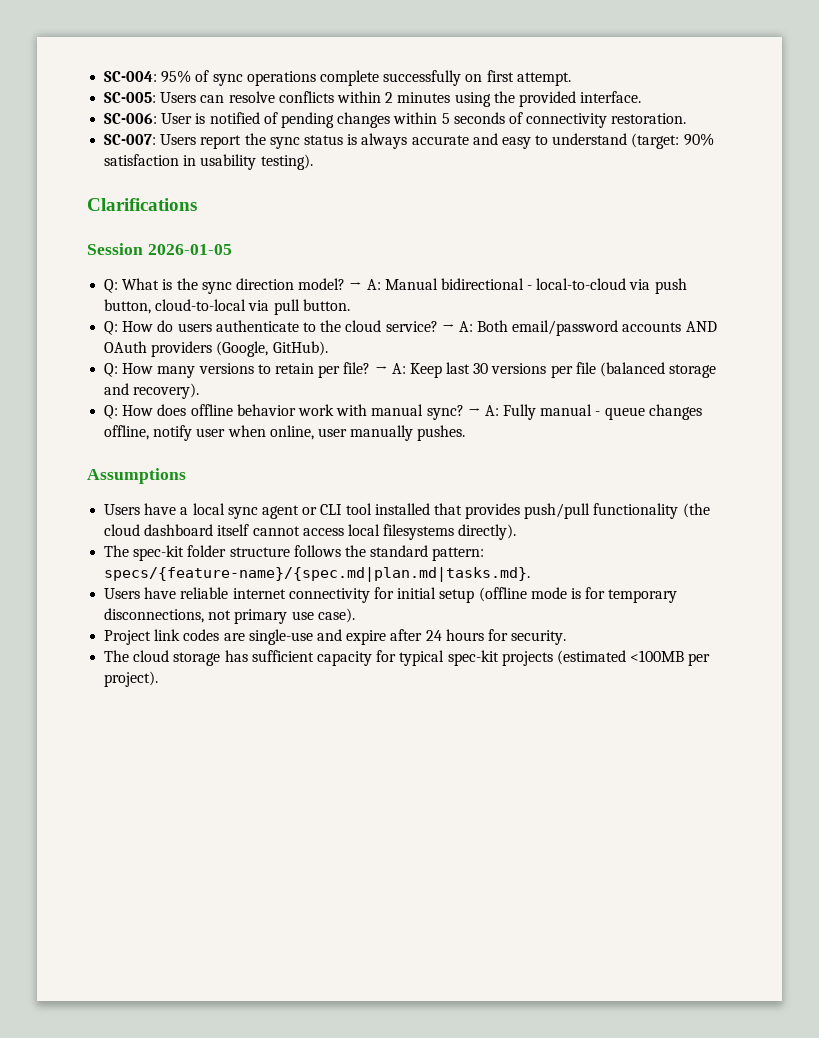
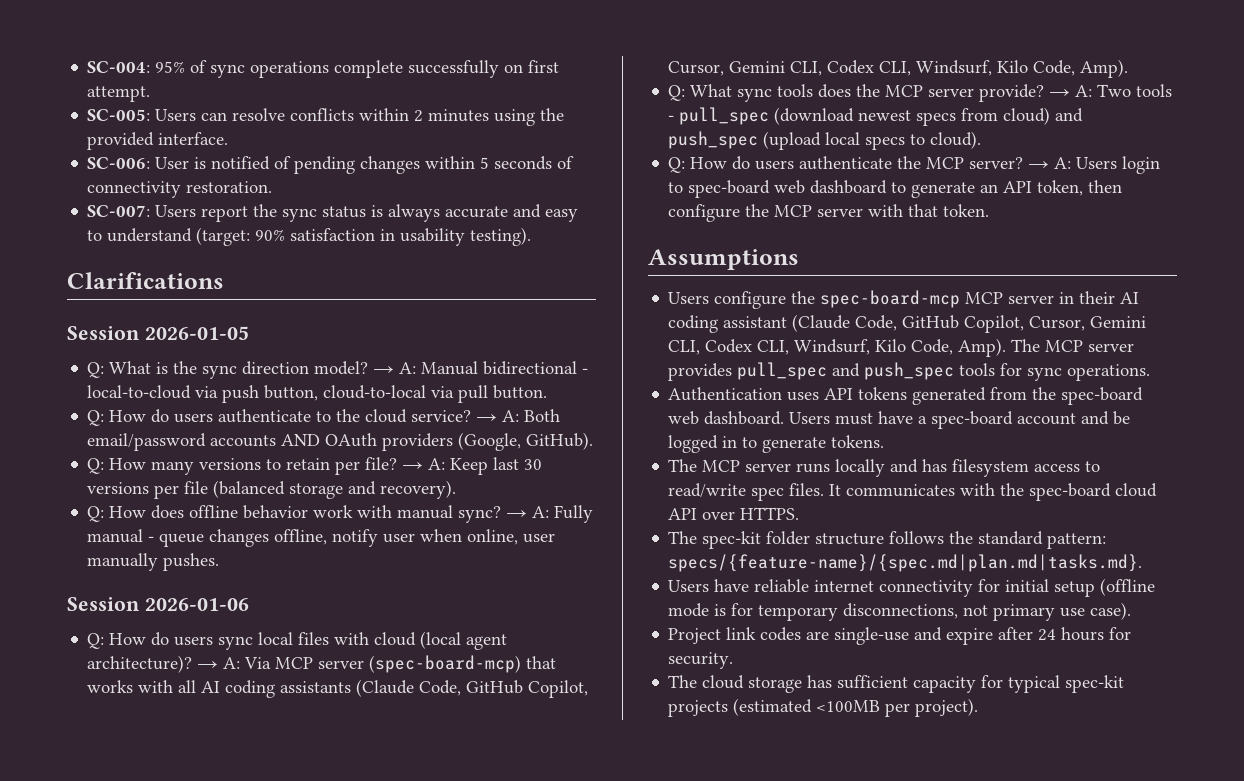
+ Session 2026-01-06
+ Q: How do users sync local files with cloud (local agent architecture)? → A: Via MCP server (spec-board-mcp) that works with all AI coding assistants (Claude Code, GitHub Copilot, Cursor, Gemini CLI, Codex CLI, Windsurf, Kilo Code, Amp).
+ Q: What sync tools does the MCP server provide? → A: Two tools - pull_spec (download newest specs from cloud) and push_spec (upload local specs to cloud).
+ Q: How do users authenticate the MCP server? → A: Users login to spec-board web dashboard to generate an API token, then configure the MCP server with that token.
  Assumptions
- Users have a local sync agent or CLI tool installed that provides push/pull functionality (the cloud dashboard itself cannot access local filesystems directly).
+ Users configure the spec-board-mcp MCP server in their AI coding assistant (Claude Code, GitHub Copilot, Cursor, Gemini CLI, Codex CLI, Windsurf, Kilo Code, Amp). The MCP server provides pull_spec and push_spec tools for sync operations.
+ Authentication uses API tokens generated from the spec-board web dashboard. Users must have a spec-board account and be logged in to generate tokens.
+ The MCP server runs locally and has filesystem access to read/write spec files. It communicates with the spec-board cloud API over HTTPS.

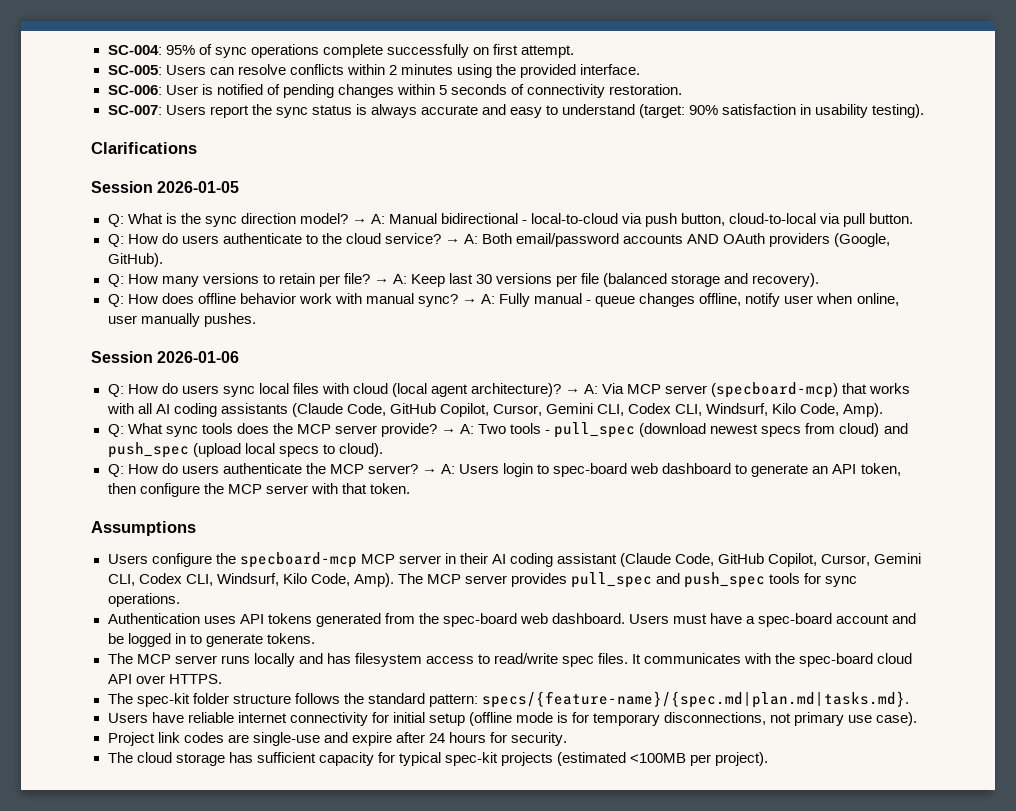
- → A: Via MCP server (spec-board-mcp) that works with all AI coding assistants (Claude Code, GitHub Copilot, Cursor, Gemini CLI, Codex CLI, Windsurf, Kilo Code, Amp).
+ → A: Via MCP server (specboard-mcp) that works with all AI coding assistants (Claude Code, GitHub Copilot, Cursor, Gemini CLI, Codex CLI, Windsurf, Kilo Code, Amp).
- Users configure the spec-board-mcp MCP server in their AI coding assistant (Claude Code, GitHub Copilot, Cursor, Gemini CLI, Codex CLI, Windsurf, Kilo Code, Amp).
+ Users configure the specboard-mcp MCP server in their AI coding assistant (Claude Code, GitHub Copilot, Cursor, Gemini CLI, Codex CLI, Windsurf, Kilo Code, Amp).

